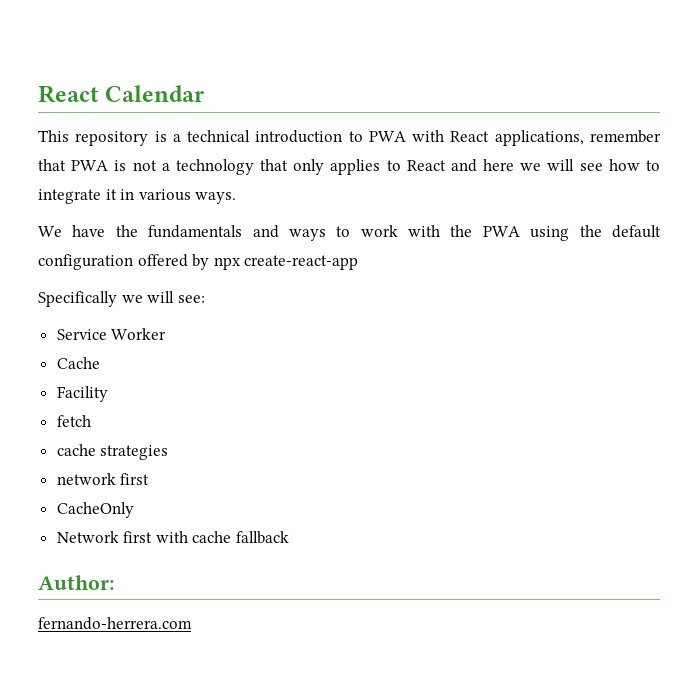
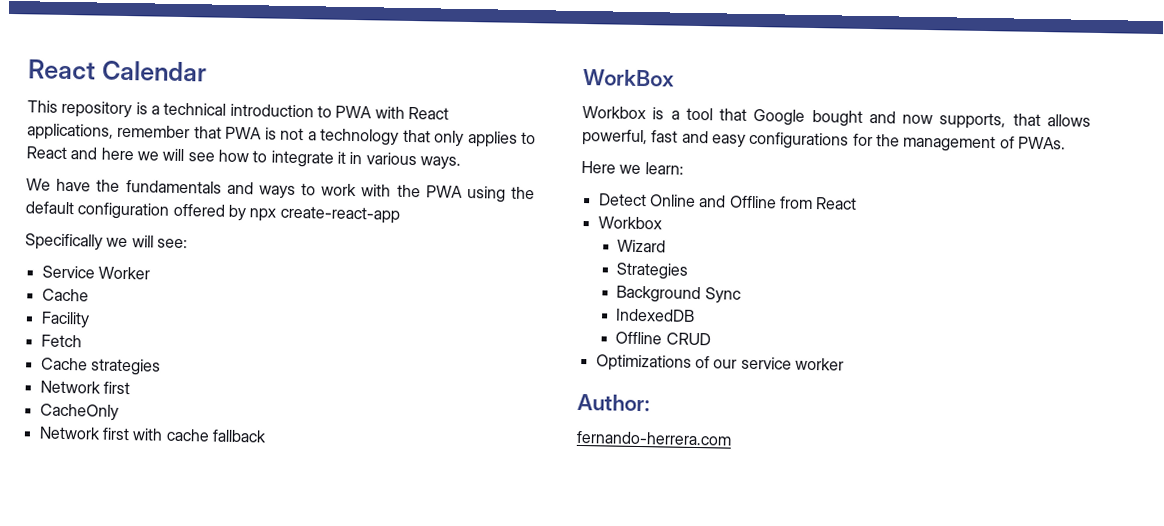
- fetch
- cache strategies
- network first
+ Fetch
+ Cache strategies
+ Network first
+ WorkBox
+ Workbox is a tool that Google bought and now supports, that allows powerful, fast and easy configurations for the management of PWAs.
+ Here we learn:
+ Detect Online and Offline from React
+ Workbox
+ Wizard
+ Strategies
+ Background Sync
+ IndexedDB
+ Offline CRUD
+ Optimizations of our service worker

